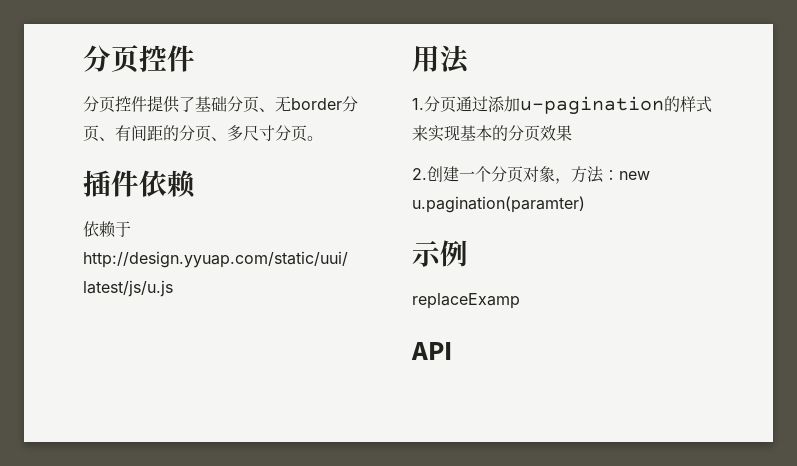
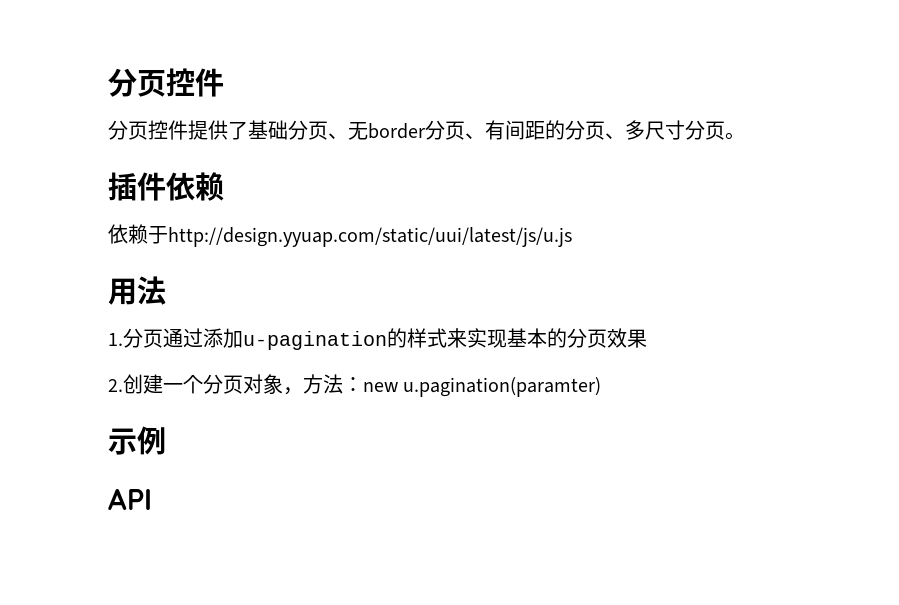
- replaceExamp

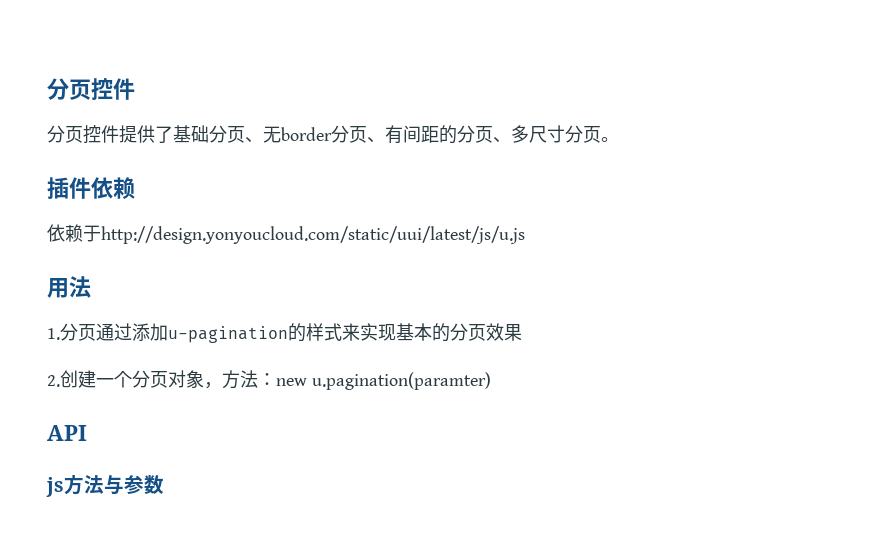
- 依赖于http://design.yyuap.com/static/uui/latest/js/u.js
+ 依赖于http://design.yonyoucloud.com/static/uui/latest/js/u.js
- 示例
  API
+ js方法与参数

